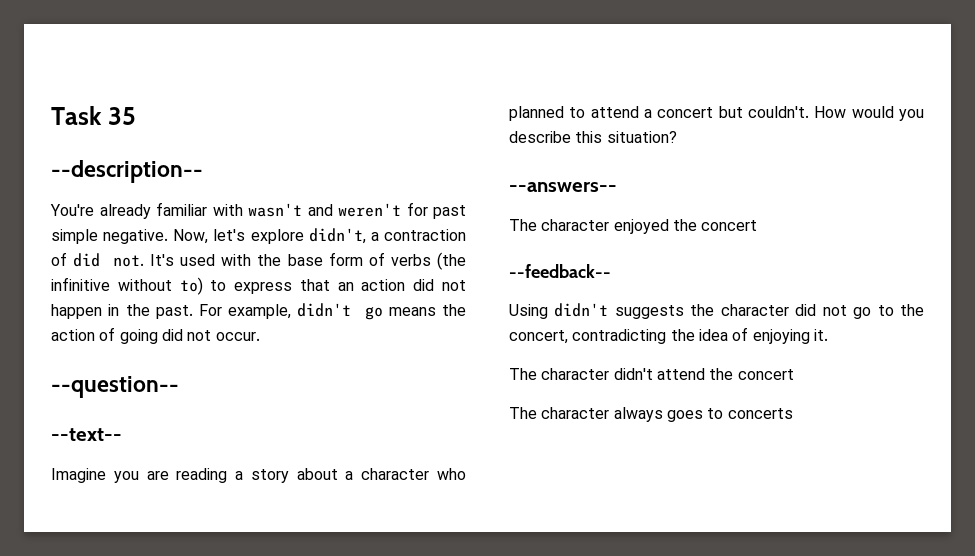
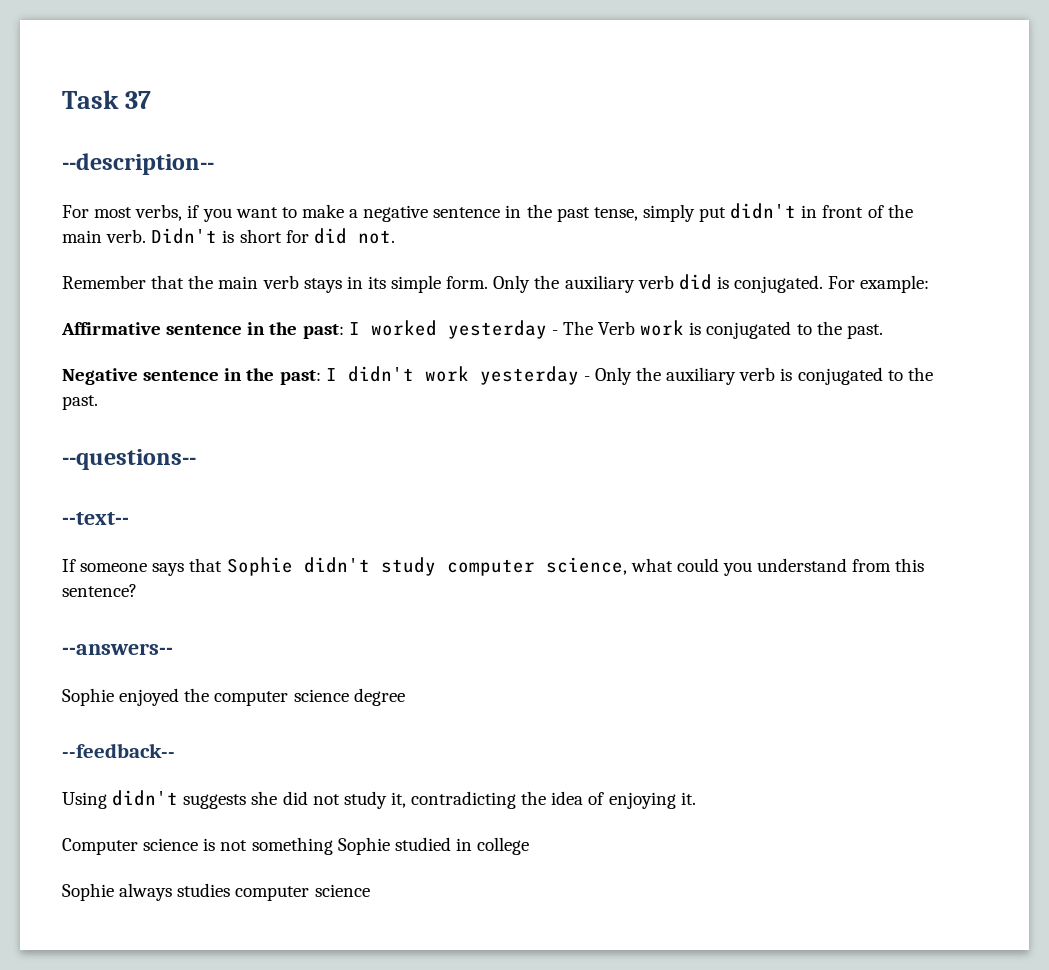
- Task 35
+ Task 37
- You're already familiar with wasn't and weren't for past simple negative. Now, let's explore didn't, a contraction of did not. It's used with the base form of verbs (the infinitive without to) to express that an action did not happen in the past. For example, didn't go means the action of going did not occur.
- --question--
+ For most verbs, if you want to make a negative sentence in the past tense, simply put didn't in front of the main verb. Didn't is short for did not.
+ Remember that the main verb stays in its simple form. Only the auxiliary verb did is conjugated. For example:
+ Affirmative sentence in the past: I worked yesterday - The Verb work is conjugated to the past.
+ Negative sentence in the past: I didn't work yesterday - Only the auxiliary verb is conjugated to the past.
+ --questions--
  --text--
- Imagine you are reading a story about a character who planned to attend a concert but couldn't. How would you describe this situation?
+ If someone says that Sophie didn't study computer science, what could you understand from this sentence?
  --answers--
- The character enjoyed the concert
+ Sophie enjoyed the computer science degree
  --feedback--
- Using didn't suggests the character did not go to the concert, contradicting the idea of enjoying it.
+ Using didn't suggests she did not study it, contradicting the idea of enjoying it.
- The character didn't attend the concert
- The character always goes to concerts
+ Computer science is not something Sophie studied in college
+ Sophie always studies computer science

